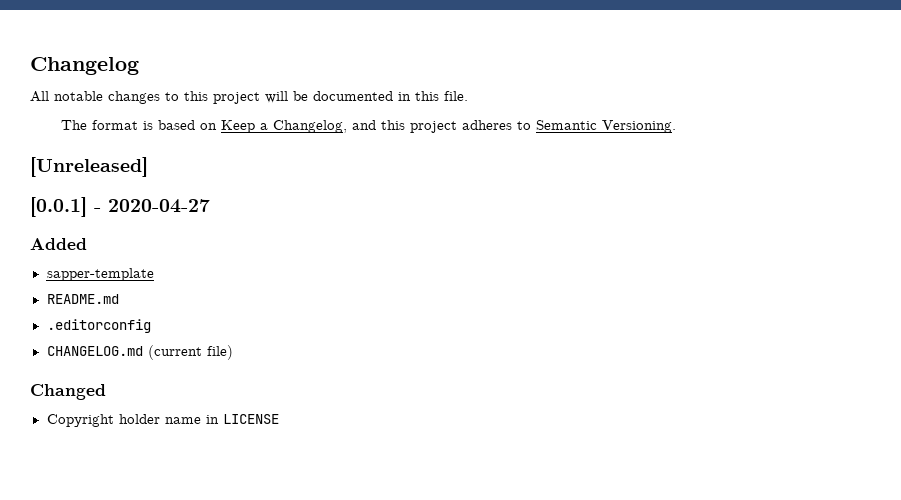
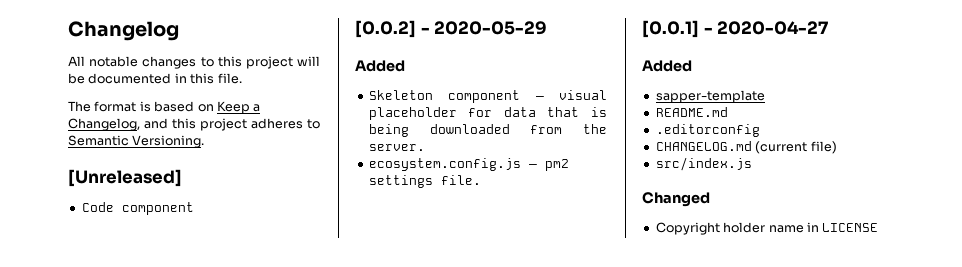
+ Code component
+ [0.0.2] - 2020-05-29
+ Added
+ Skeleton component — visual placeholder for data that is being downloaded from the server.
+ ecosystem.config.js — pm2 settings file.
+ src/index.js

